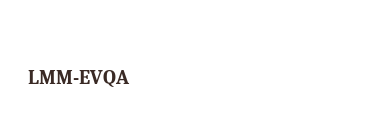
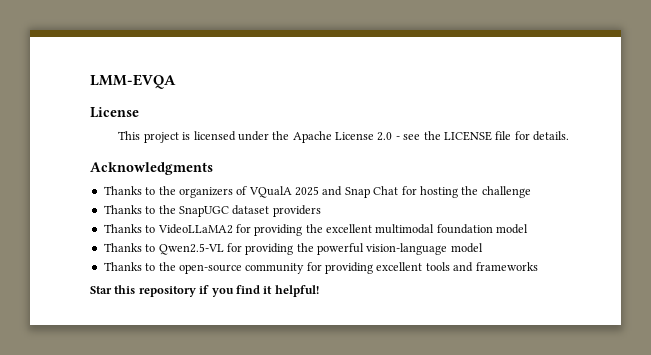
  LMM-EVQA
+ License
+ This project is licensed under the Apache License 2.0 - see the LICENSE file for details.
+ Acknowledgments
+ Thanks to the organizers of VQualA 2025 and Snap Chat for hosting the challenge
+ Thanks to the SnapUGC dataset providers
+ Thanks to VideoLLaMA2 for providing the excellent multimodal foundation model
+ Thanks to Qwen2.5-VL for providing the powerful vision-language model
+ Thanks to the open-source community for providing excellent tools and frameworks
+ Star this repository if you find it helpful!

